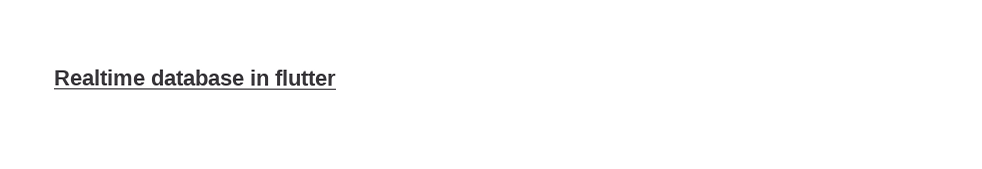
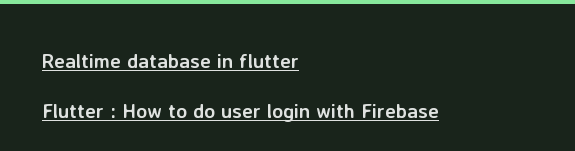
+ Flutter : How to do user login with Firebase

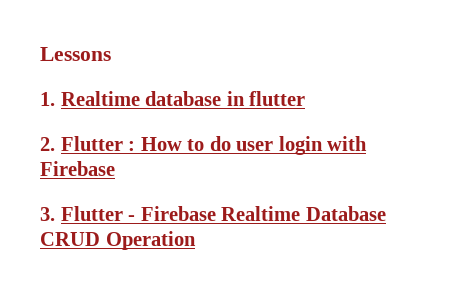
- Realtime database in flutter
+ Lessons
+ 1. Realtime database in flutter
- Flutter : How to do user login with Firebase
+ 2. Flutter : How to do user login with Firebase
+ 3. Flutter - Firebase Realtime Database CRUD Operation

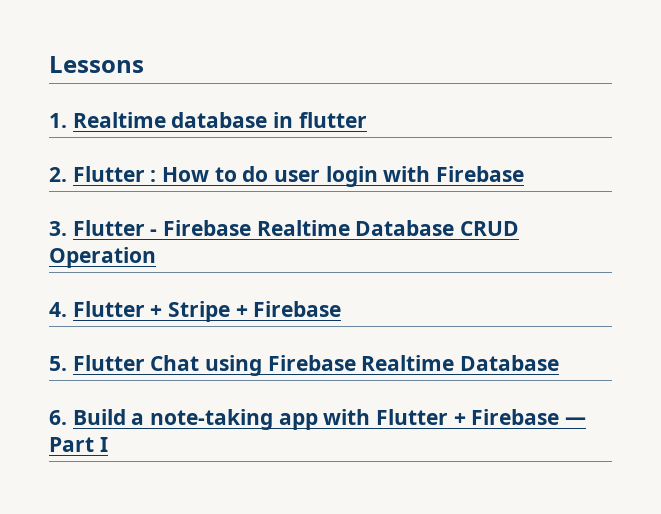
+ 4. Flutter + Stripe + Firebase
+ 5. Flutter Chat using Firebase Realtime Database
+ 6. Build a note-taking app with Flutter + Firebase — Part I

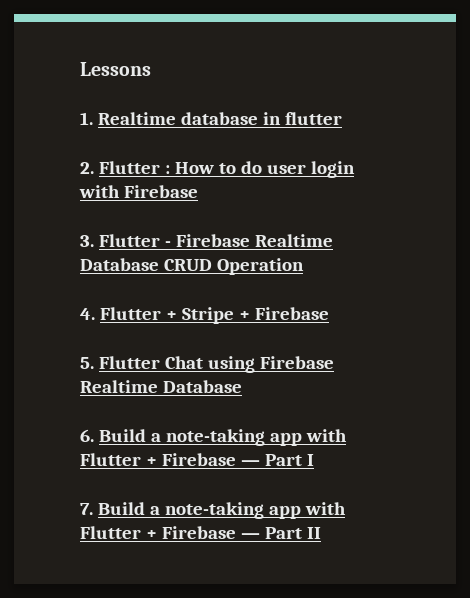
+ 7. Build a note-taking app with Flutter + Firebase — Part II

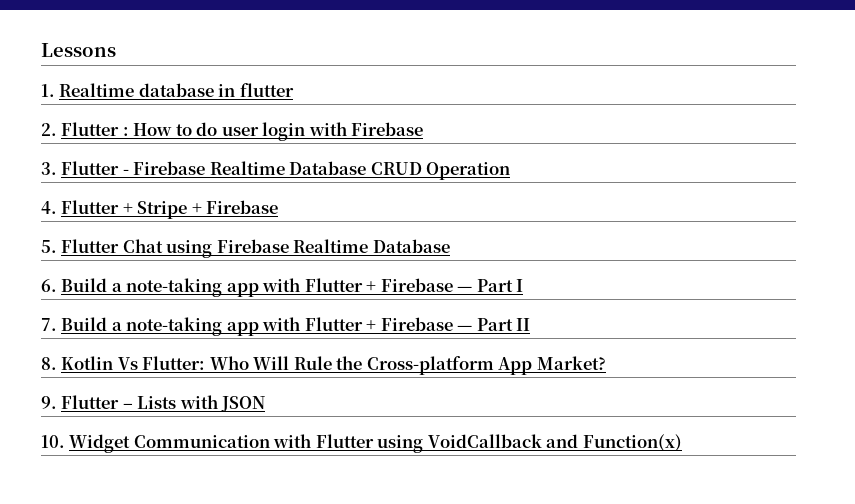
+ 8. Kotlin Vs Flutter: Who Will Rule the Cross-platform App Market?
+ 9. Flutter – Lists with JSON
+ 10. Widget Communication with Flutter using VoidCallback and Function(x)

